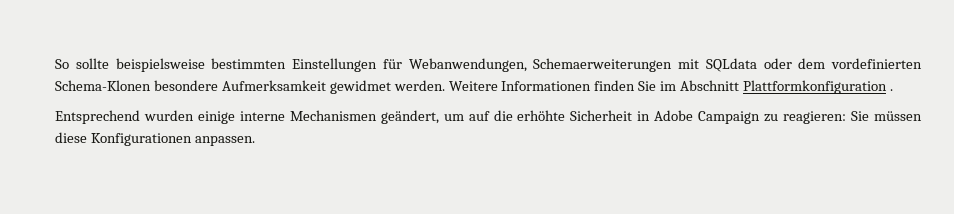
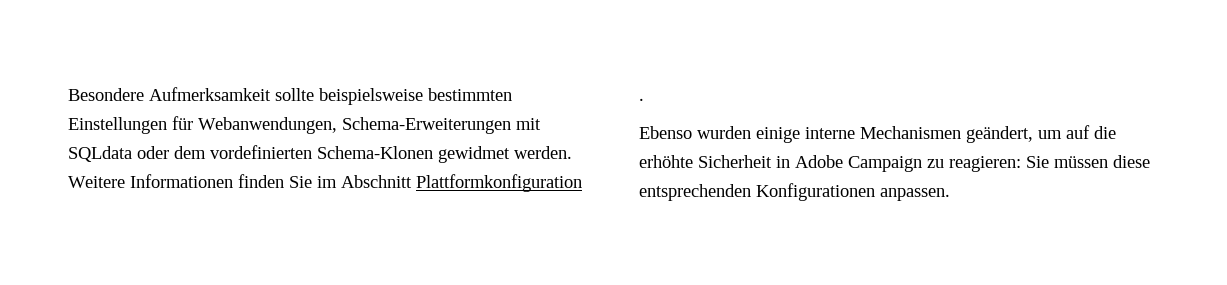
- So sollte beispielsweise bestimmten Einstellungen für Webanwendungen, Schemaerweiterungen mit SQLdata oder dem vordefinierten Schema-Klonen besondere Aufmerksamkeit gewidmet werden.
+ Besondere Aufmerksamkeit sollte beispielsweise bestimmten Einstellungen für Webanwendungen, Schema-Erweiterungen mit SQLdata oder dem vordefinierten Schema-Klonen gewidmet werden.
- Entsprechend wurden einige interne Mechanismen geändert, um auf die erhöhte Sicherheit in Adobe Campaign zu reagieren: Sie müssen diese Konfigurationen anpassen.
+ Ebenso wurden einige interne Mechanismen geändert, um auf die erhöhte Sicherheit in Adobe Campaign zu reagieren: Sie müssen diese entsprechenden Konfigurationen anpassen.

